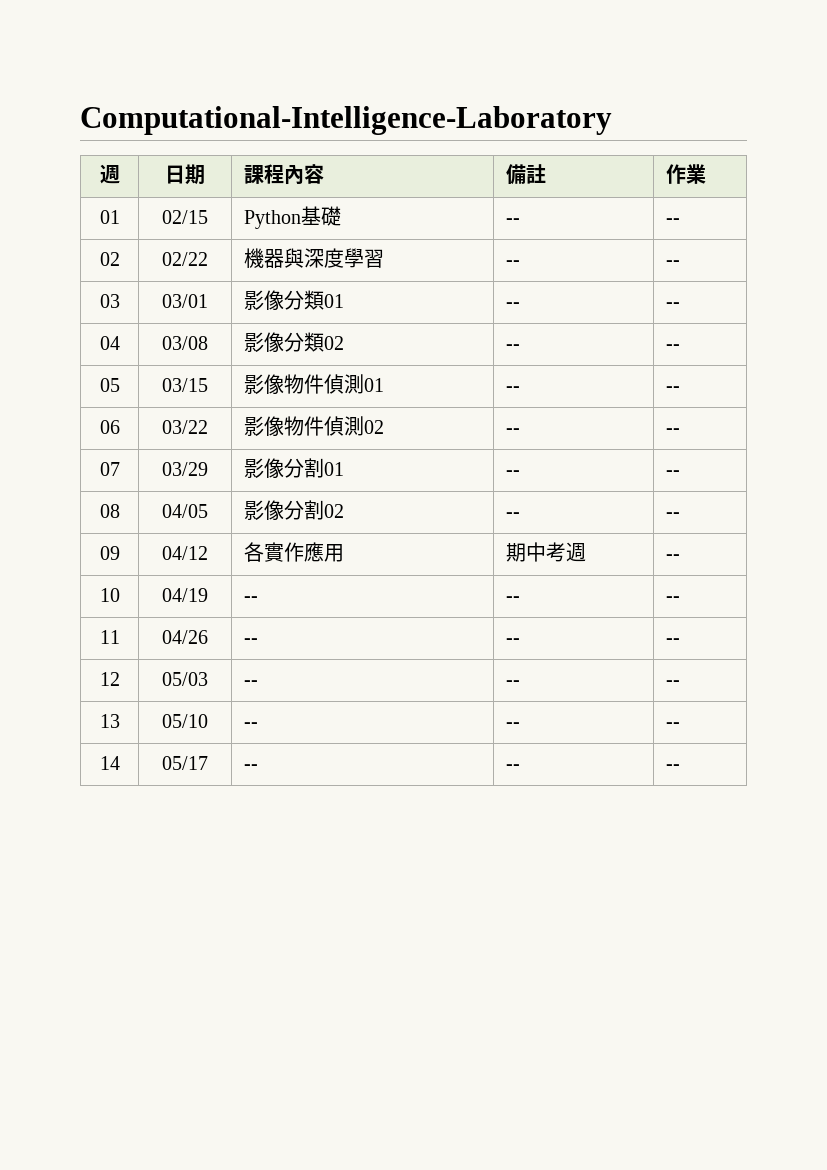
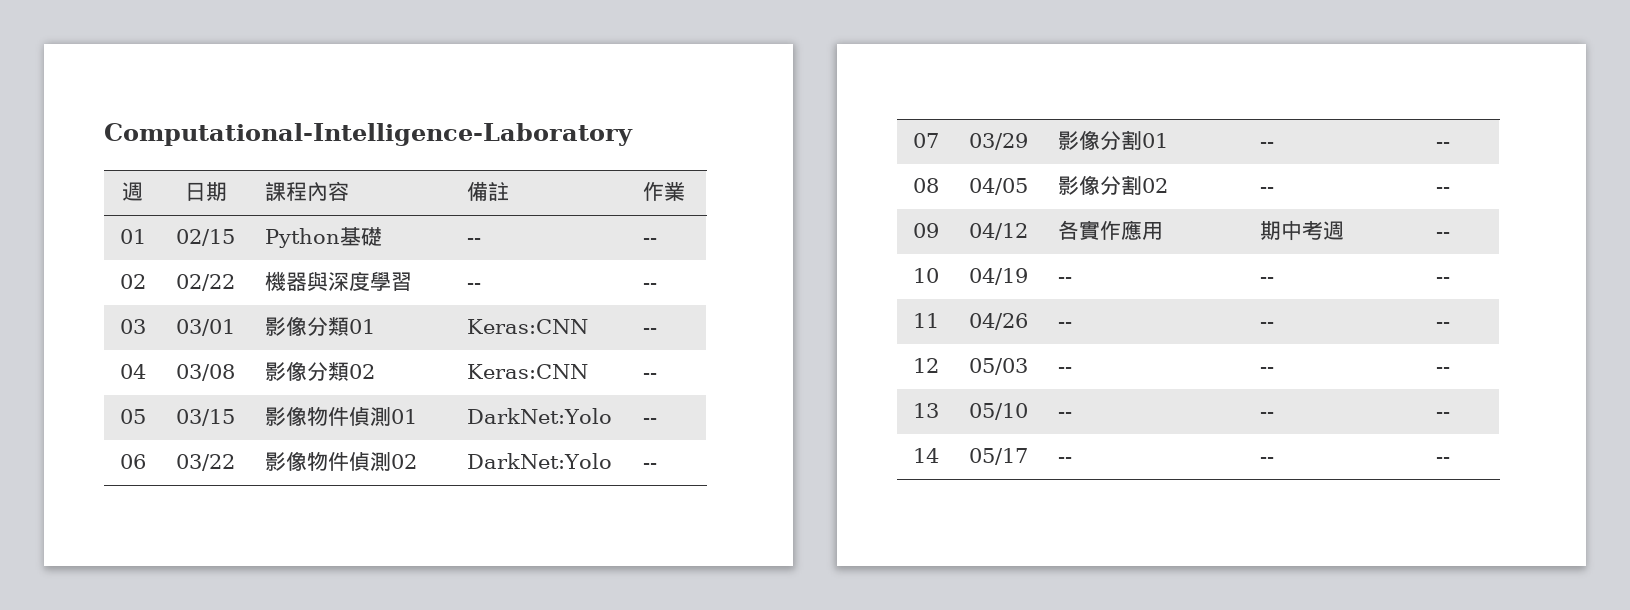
- 03 | 03/01 | 影像分類01 | -- | --
+ 03 | 03/01 | 影像分類01 | Keras:CNN | --
- 04 | 03/08 | 影像分類02 | -- | --
+ 04 | 03/08 | 影像分類02 | Keras:CNN | --
- 05 | 03/15 | 影像物件偵測01 | -- | --
+ 05 | 03/15 | 影像物件偵測01 | DarkNet:Yolo | --
- 06 | 03/22 | 影像物件偵測02 | -- | --
+ 06 | 03/22 | 影像物件偵測02 | DarkNet:Yolo | --

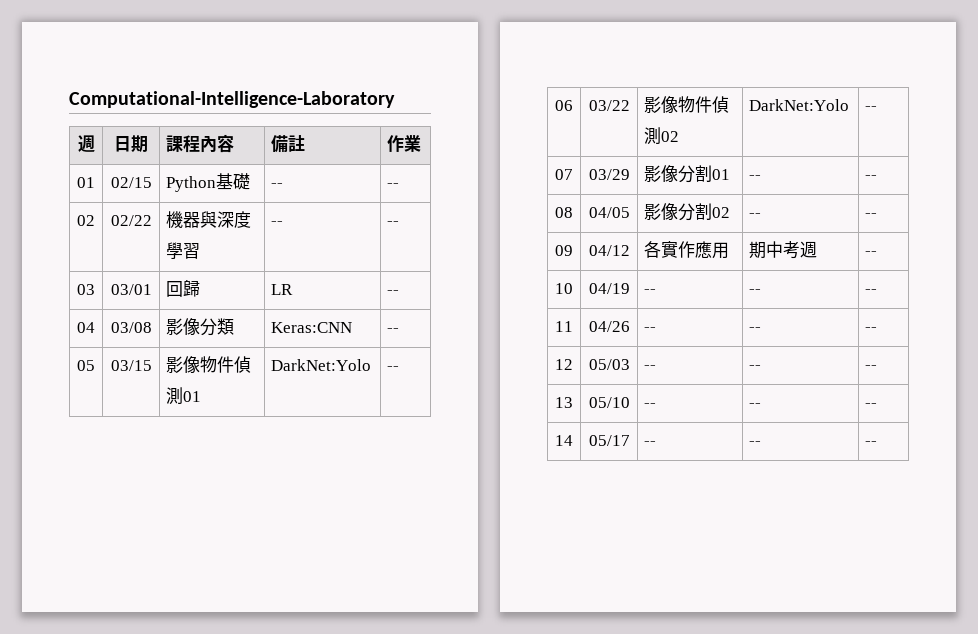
- 03 | 03/01 | 影像分類01 | Keras:CNN | --
+ 03 | 03/01 | 回歸 | LR | --
- 04 | 03/08 | 影像分類02 | Keras:CNN | --
+ 04 | 03/08 | 影像分類 | Keras:CNN | --

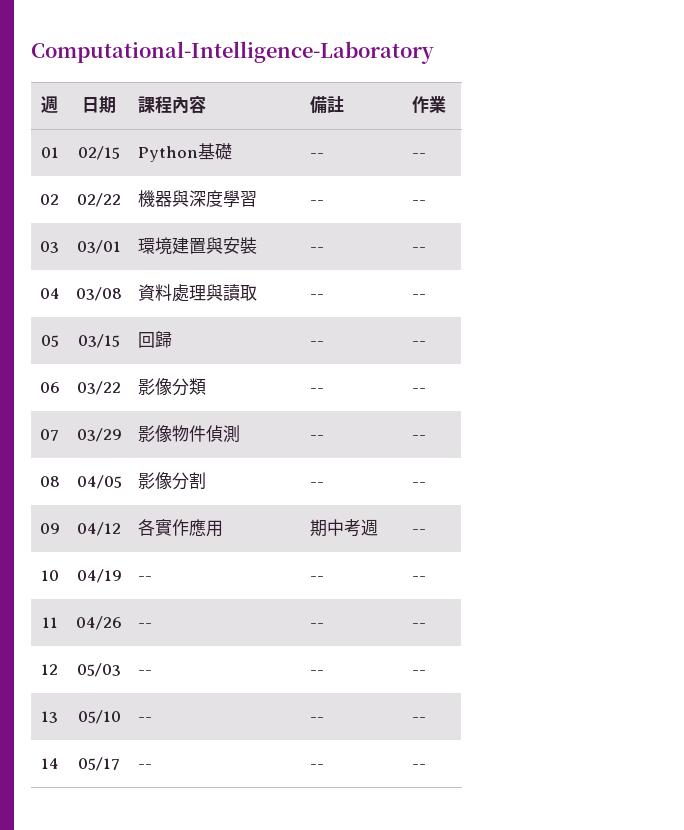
- 03 | 03/01 | 回歸 | LR | --
+ 03 | 03/01 | 環境建置與安裝 | -- | --
- 04 | 03/08 | 影像分類 | Keras:CNN | --
+ 04 | 03/08 | 資料處理與讀取 | -- | --
- 05 | 03/15 | 影像物件偵測01 | DarkNet:Yolo | --
+ 05 | 03/15 | 回歸 | -- | --
- 06 | 03/22 | 影像物件偵測02 | DarkNet:Yolo | --
+ 06 | 03/22 | 影像分類 | -- | --
- 07 | 03/29 | 影像分割01 | -- | --
+ 07 | 03/29 | 影像物件偵測 | -- | --
- 08 | 04/05 | 影像分割02 | -- | --
+ 08 | 04/05 | 影像分割 | -- | --

